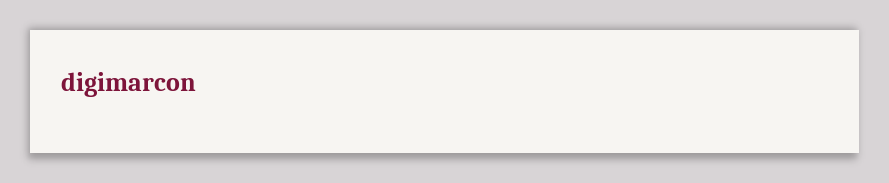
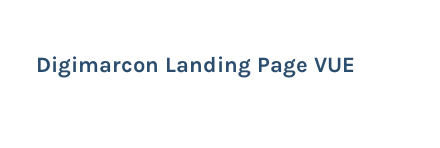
- digimarcon
+ Digimarcon Landing Page VUE

